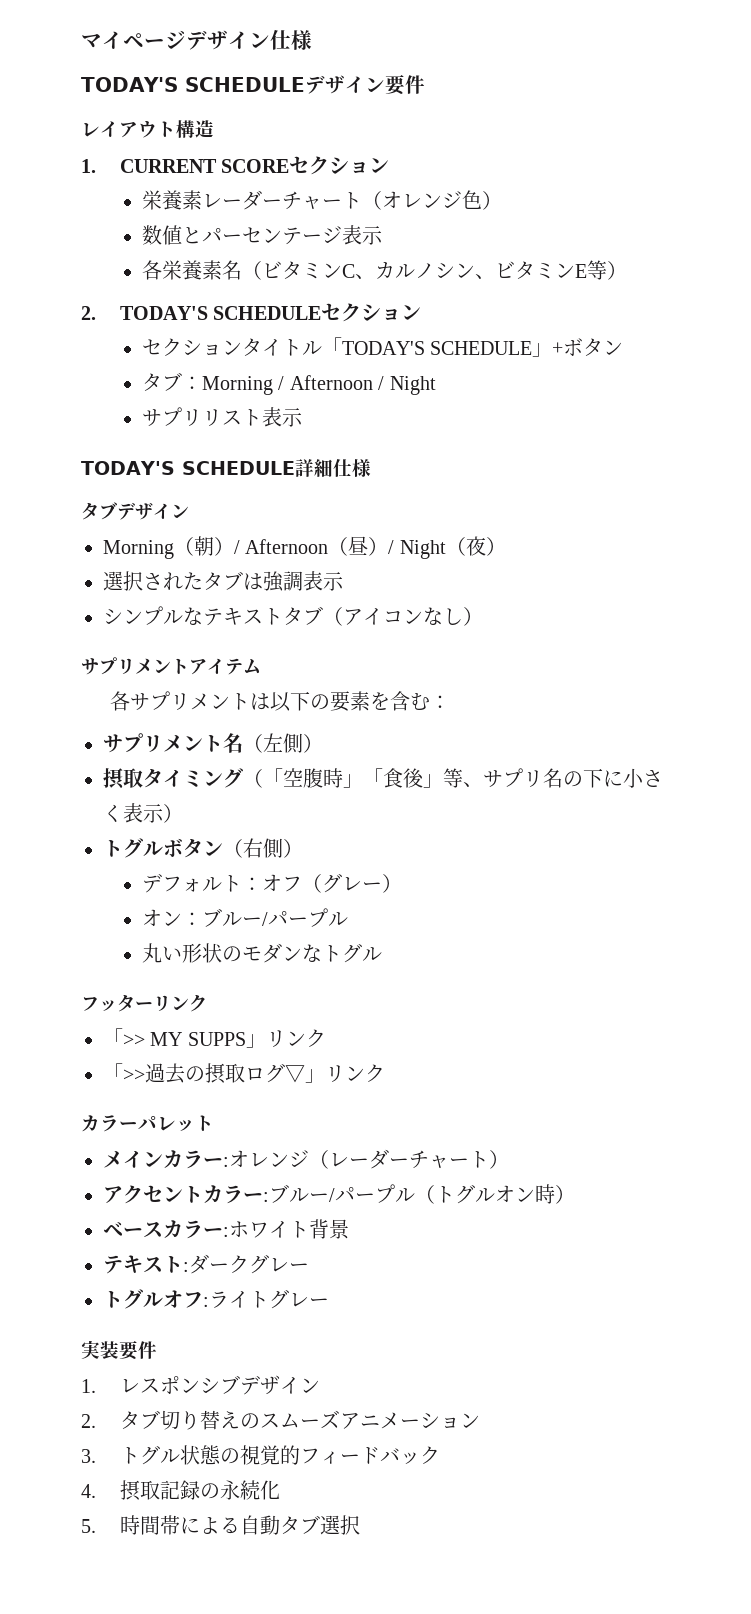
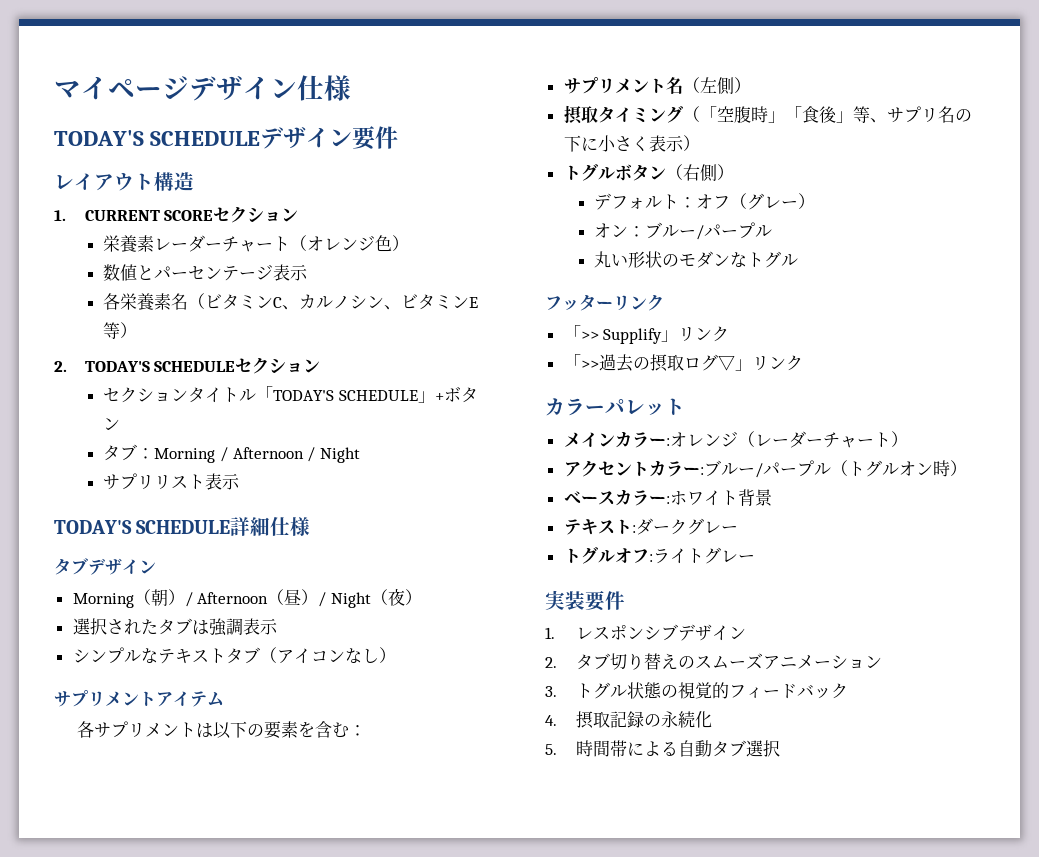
- 「>> MY SUPPS」リンク
+ 「>> Supplify」リンク

